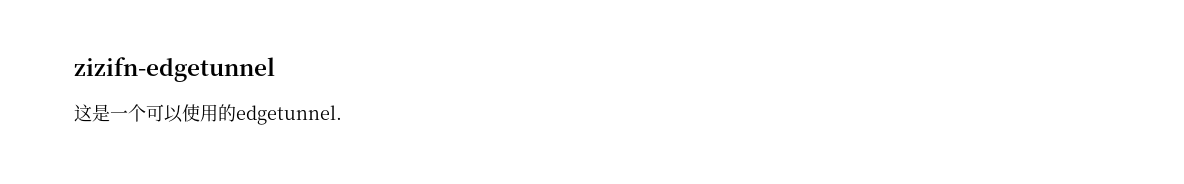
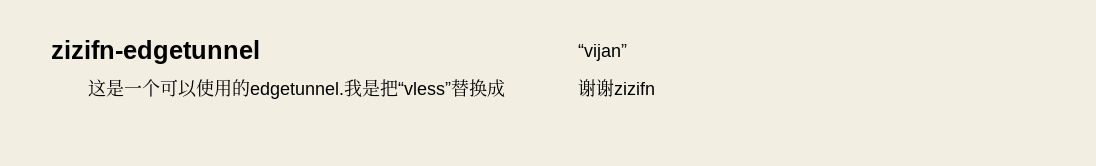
+ 我是把“vless”替换成“vijan”
+ 谢谢zizifn

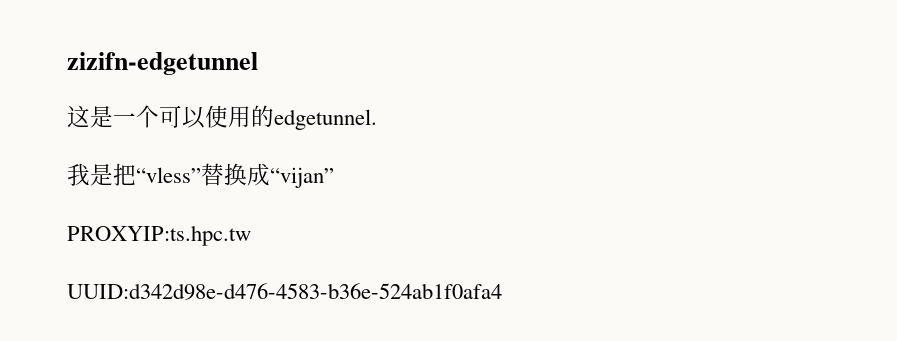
- 这是一个可以使用的edgetunnel.我是把“vless”替换成“vijan”
+ 这是一个可以使用的edgetunnel.
+ 我是把“vless”替换成“vijan”
- 谢谢zizifn
+ PROXYIP:ts.hpc.tw
+ UUID:d342d98e-d476-4583-b36e-524ab1f0afa4

